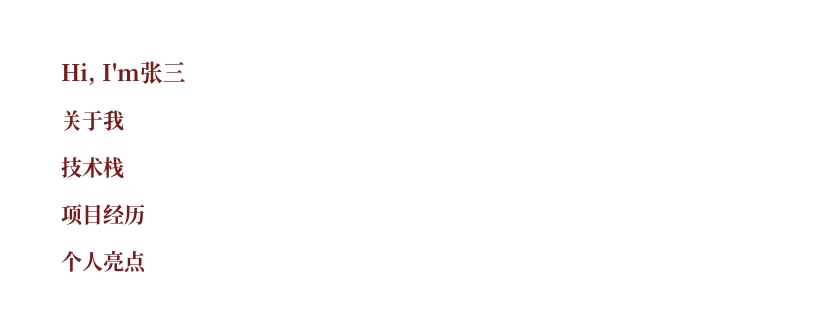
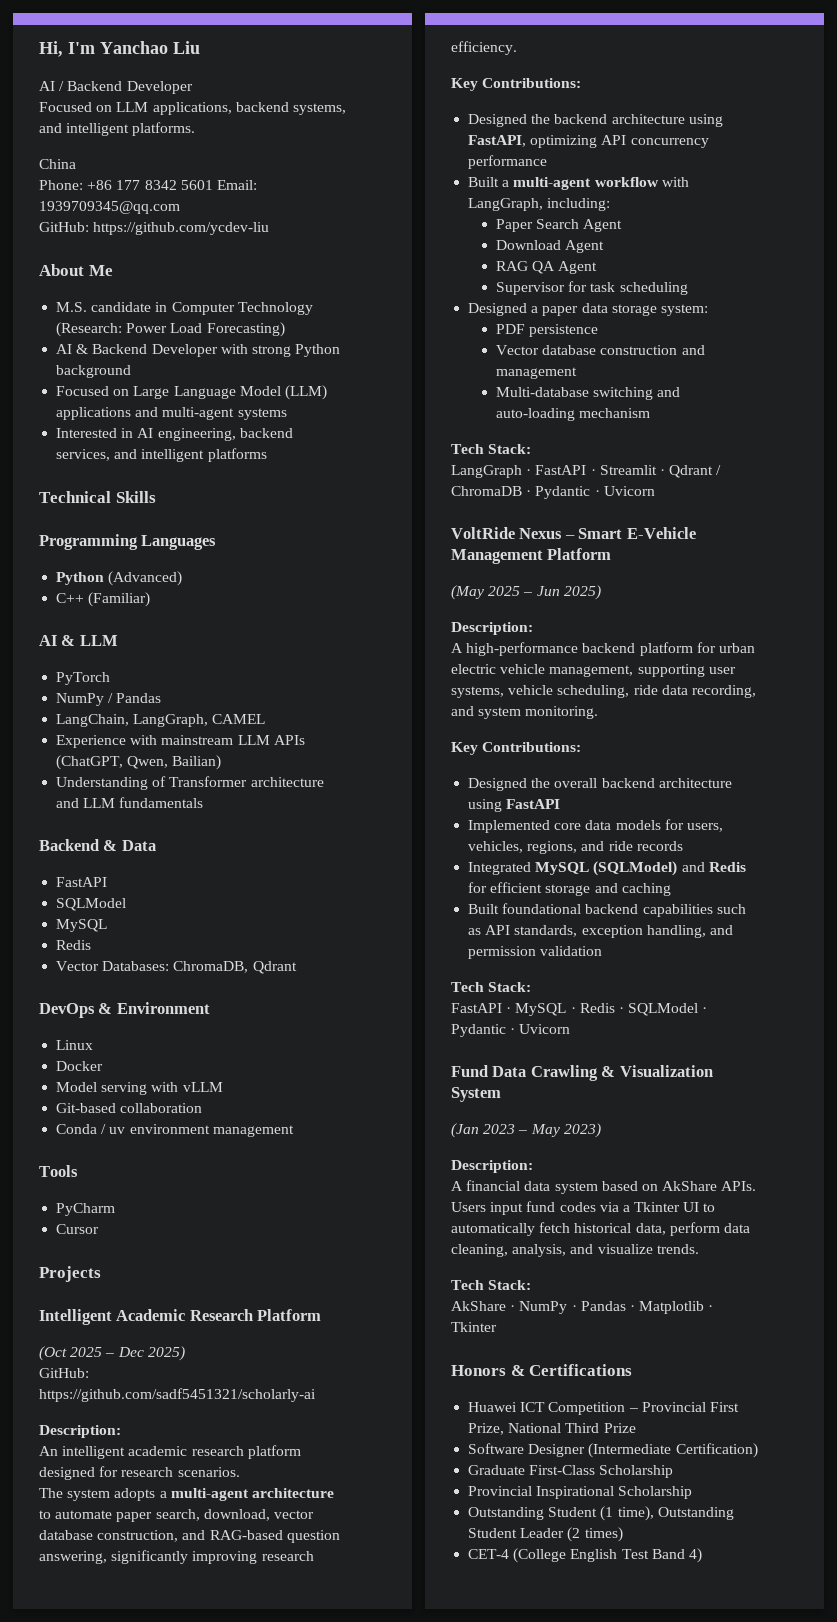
- Hi, I'm张三
- 关于我
- 技术栈
- 项目经历
- 个人亮点
+ Hi, I'm Yanchao Liu
+ AI / Backend Developer
+ Focused on LLM applications, backend systems, and intelligent platforms.
+ China
+ Phone: +86 177 8342 5601 Email: 1939709345@qq.com
+ GitHub: https://github.com/ycdev-liu
+ About Me
+ M.S. candidate in Computer Technology (Research: Power Load Forecasting)
+ AI & Backend Developer with strong Python background
+ Focused on Large Language Model (LLM) applications and multi-agent systems
+ Interested in AI engineering, backend services, and intelligent platforms
+ Technical Skills
+ Programming Languages
+ Python (Advanced)
+ C++ (Familiar)
+ AI & LLM
+ PyTorch
+ NumPy / Pandas
+ LangChain, LangGraph, CAMEL
+ Experience with mainstream LLM APIs (ChatGPT, Qwen, Bailian)
+ Understanding of Transformer architecture and LLM fundamentals
+ Backend & Data
+ FastAPI
+ SQLModel
+ MySQL
+ Redis
+ Vector Databases: ChromaDB, Qdrant
+ DevOps & Environment
+ Linux
+ Docker
+ Model serving with vLLM
+ Git-based collaboration
+ Conda / uv environment management
+ Tools
+ PyCharm
+ Cursor
+ Projects
+ Intelligent Academic Research Platform
+ (Oct 2025 – Dec 2025)
+ GitHub: https://github.com/sadf5451321/scholarly-ai
+ Description:
+ An intelligent academic research platform designed for research scenarios.
+ The system adopts a multi-agent architecture to automate paper search, download, vector database construction, and RAG-based question answering, significantly improving research efficiency.
+ Key Contributions:
+ Designed the backend architecture using FastAPI, optimizing API concurrency performance
+ Built a multi-agent workflow with LangGraph, including:
+ Paper Search Agent
+ Download Agent
+ RAG QA Agent
+ Supervisor for task scheduling
+ Designed a paper data storage system:
+ PDF persistence
+ Vector database construction and management
+ Multi-database switching and auto-loading mechanism
+ Tech Stack:
+ LangGraph · FastAPI · Streamlit · Qdrant / ChromaDB · Pydantic · Uvicorn
+ VoltRide Nexus – Smart E-Vehicle Management Platform
+ (May 2025 – Jun 2025)
+ Description:
+ A high-performance backend platform for urban electric vehicle management, supporting user systems, vehicle scheduling, ride data recording, and system monitoring.
+ Key Contributions:
+ Designed the overall backend architecture using FastAPI
+ Implemented core data models for users, vehicles, regions, and ride records
+ Integrated MySQL (SQLModel) and Redis for efficient storage and caching
+ Built foundational backend capabilities such as API standards, exception handling, and permission validation
+ Tech Stack:
+ FastAPI · MySQL · Redis · SQLModel · Pydantic · Uvicorn
+ Fund Data Crawling & Visualization System
+ (Jan 2023 – May 2023)
+ Description:
+ A financial data system based on AkShare APIs. Users input fund codes via a Tkinter UI to automatically fetch historical data, perform data cleaning, analysis, and visualize trends.
+ Tech Stack:
+ AkShare · NumPy · Pandas · Matplotlib · Tkinter
+ Honors & Certifications
+ Huawei ICT Competition – Provincial First Prize, National Third Prize
+ Software Designer (Intermediate Certification)
+ Graduate First-Class Scholarship
+ Provincial Inspirational Scholarship
+ Outstanding Student (1 time), Outstanding Student Leader (2 times)
+ CET-4 (College English Test Band 4)

